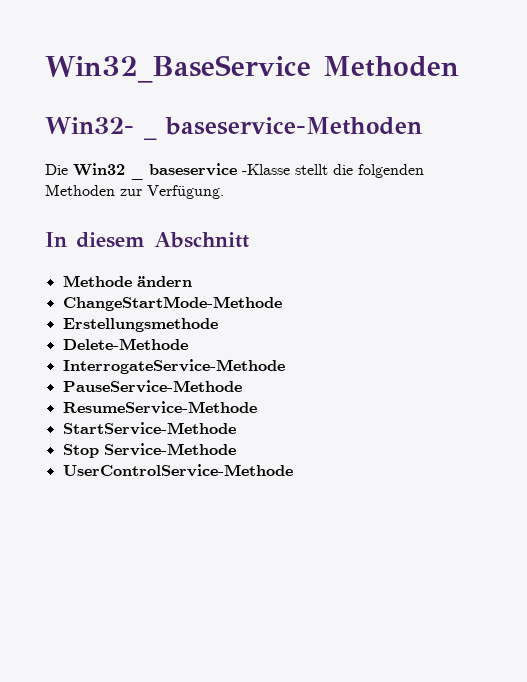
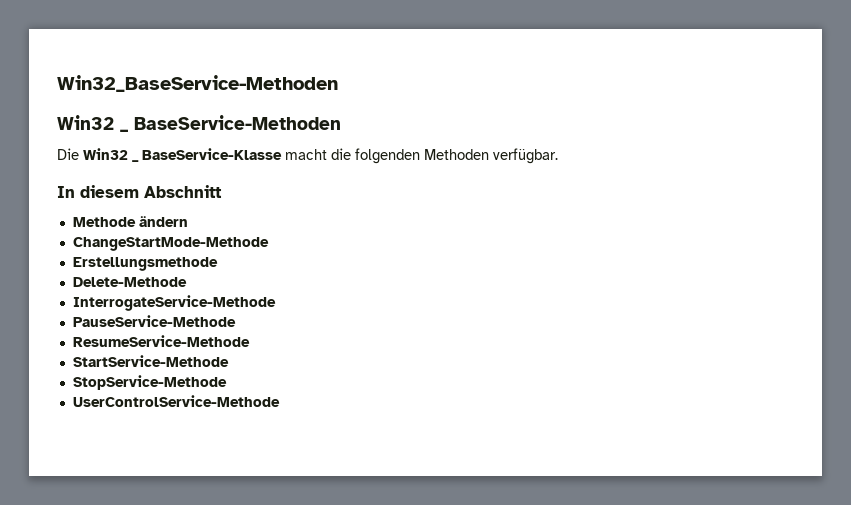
- Win32_BaseService Methoden
- Win32- _ baseservice-Methoden
+ Win32_BaseService-Methoden
+ Win32 _ BaseService-Methoden
- Die Win32 _ baseservice -Klasse stellt die folgenden Methoden zur Verfügung.
+ Die Win32 _ BaseService-Klasse macht die folgenden Methoden verfügbar.
- Stop Service-Methode
+ StopService-Methode

